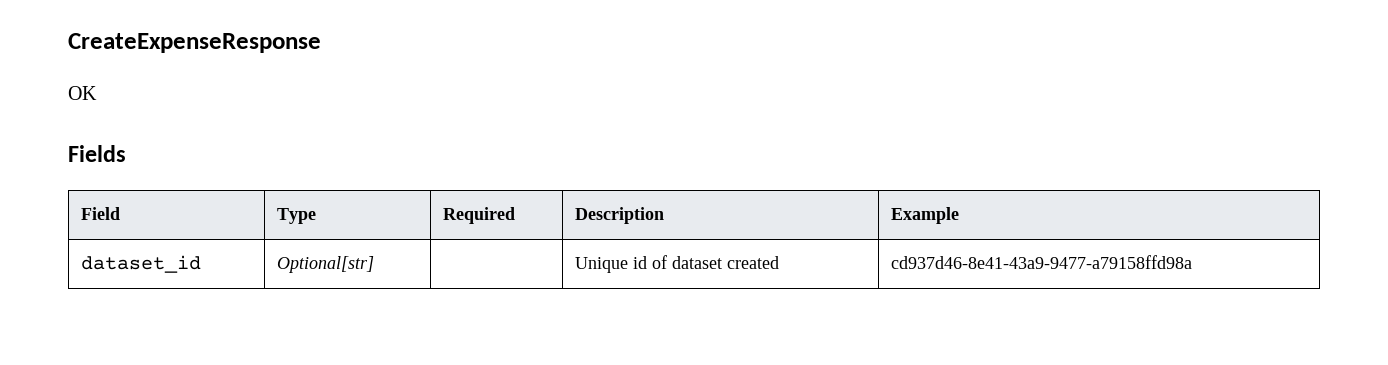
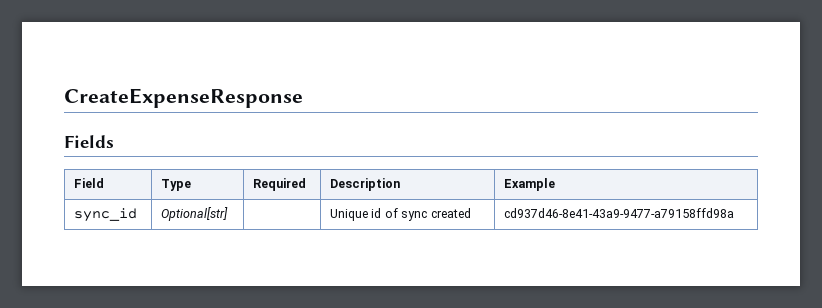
- OK
- dataset_id | Optional[str] | | Unique id of dataset created | cd937d46-8e41-43a9-9477-a79158ffd98a
+ sync_id | Optional[str] | | Unique id of sync created | cd937d46-8e41-43a9-9477-a79158ffd98a

